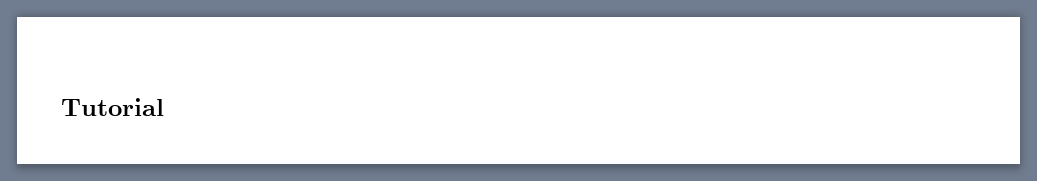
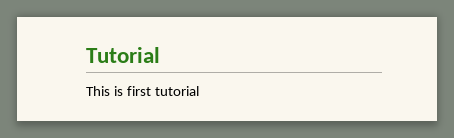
+ This is first tutorial

